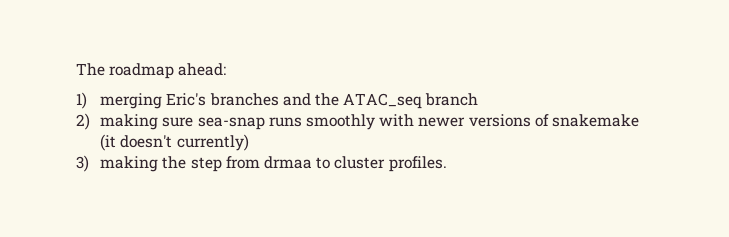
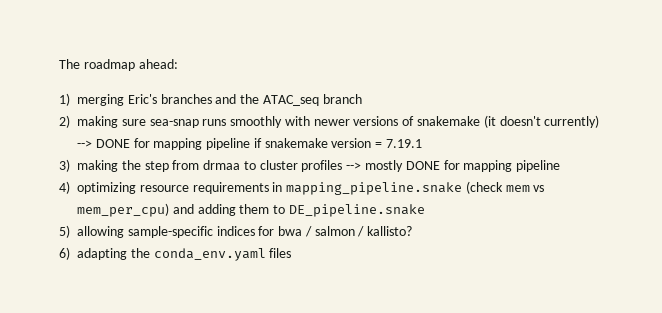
- 2) making sure sea-snap runs smoothly with newer versions of snakemake (it doesn't currently)
+ 2) making sure sea-snap runs smoothly with newer versions of snakemake (it doesn't currently) --> DONE for mapping pipeline if snakemake version = 7.19.1
- 3) making the step from drmaa to cluster profiles.
+ 3) making the step from drmaa to cluster profiles --> mostly DONE for mapping pipeline
+ 4) optimizing resource requirements in mapping_pipeline.snake (check mem vs mem_per_cpu) and adding them to DE_pipeline.snake
+ 5) allowing sample-specific indices for bwa / salmon / kallisto?
+ 6) adapting the conda_env.yaml files

